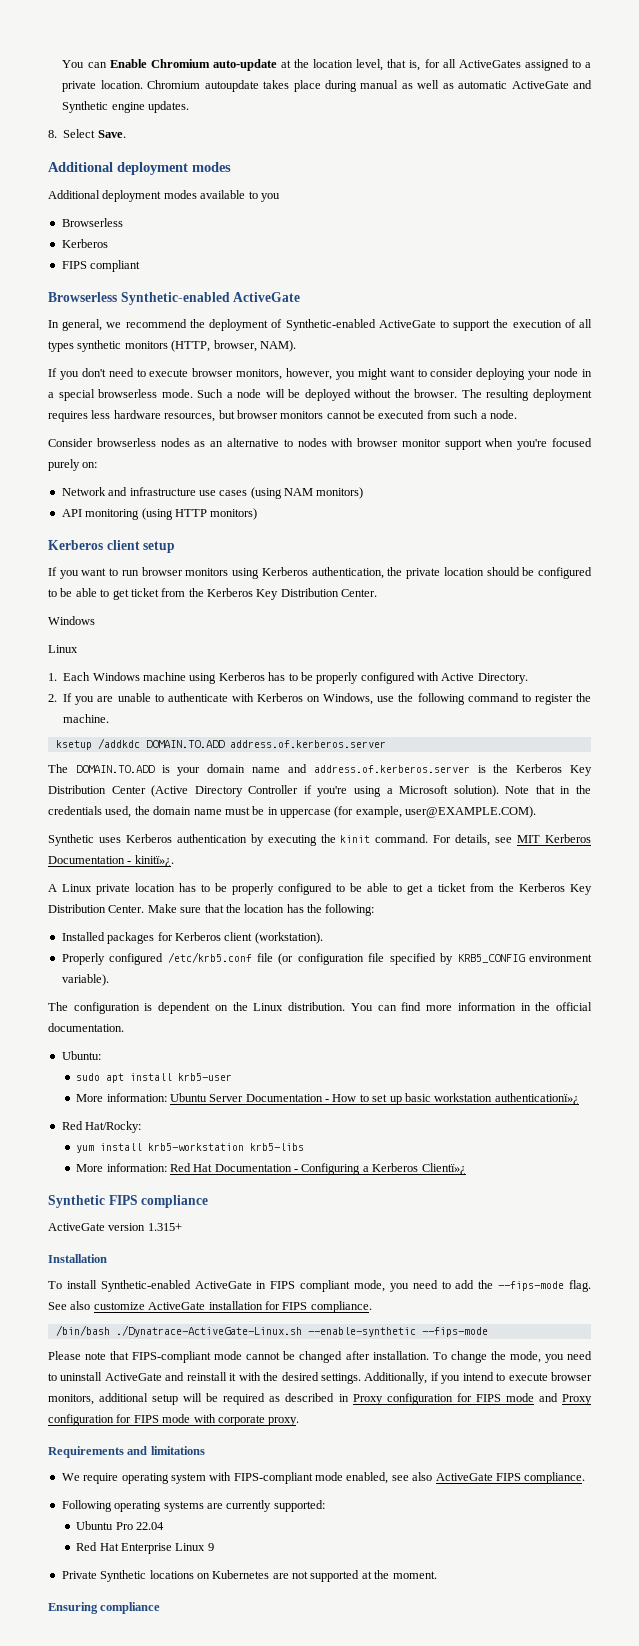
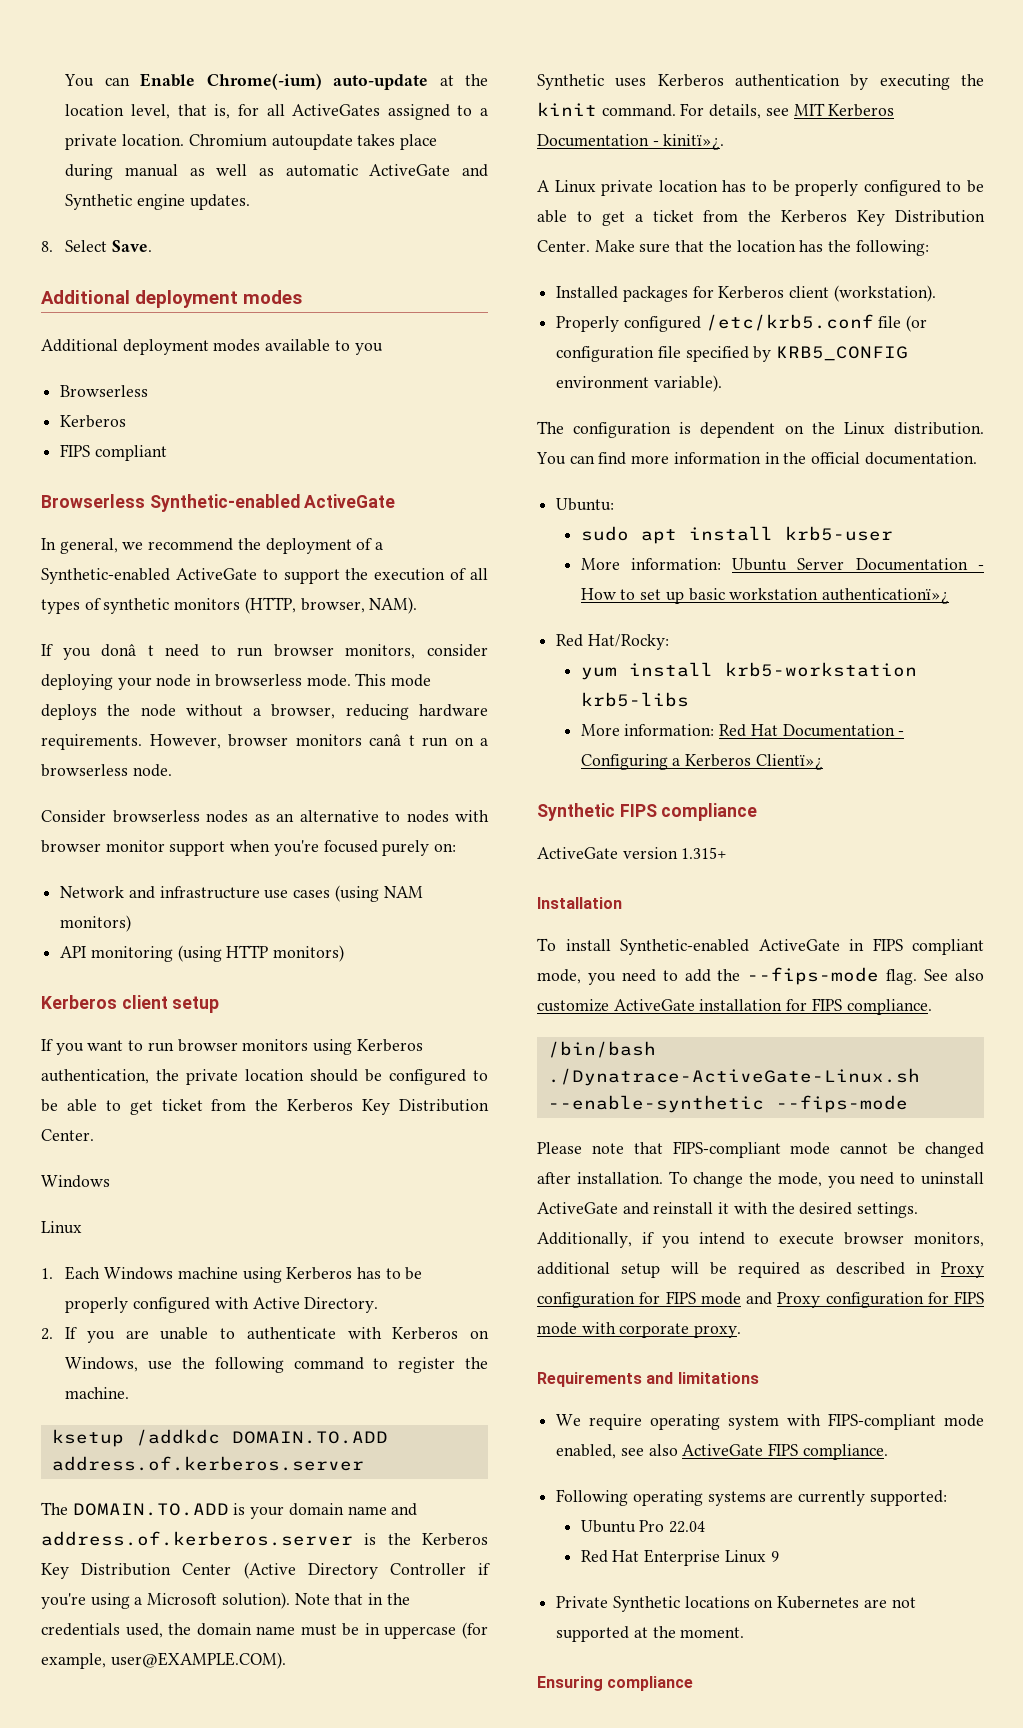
- You can Enable Chromium auto-update at the location level, that is, for all ActiveGates assigned to a private location.
+ You can Enable Chrome(-ium) auto-update at the location level, that is, for all ActiveGates assigned to a private location.
- In general, we recommend the deployment of Synthetic-enabled ActiveGate to support the execution of all types synthetic monitors (HTTP, browser, NAM).
+ In general, we recommend the deployment of a Synthetic-enabled ActiveGate to support the execution of all types of synthetic monitors (HTTP, browser, NAM).
- If you don't need to execute browser monitors, however, you might want to consider deploying your node in a special browserless mode. Such a node will be deployed without the browser. The resulting deployment requires less hardware resources, but browser monitors cannot be executed from such a node.
+ If you donâ t need to run browser monitors, consider deploying your node in browserless mode. This mode deploys the node without a browser, reducing hardware requirements. However, browser monitors canâ t run on a browserless node.

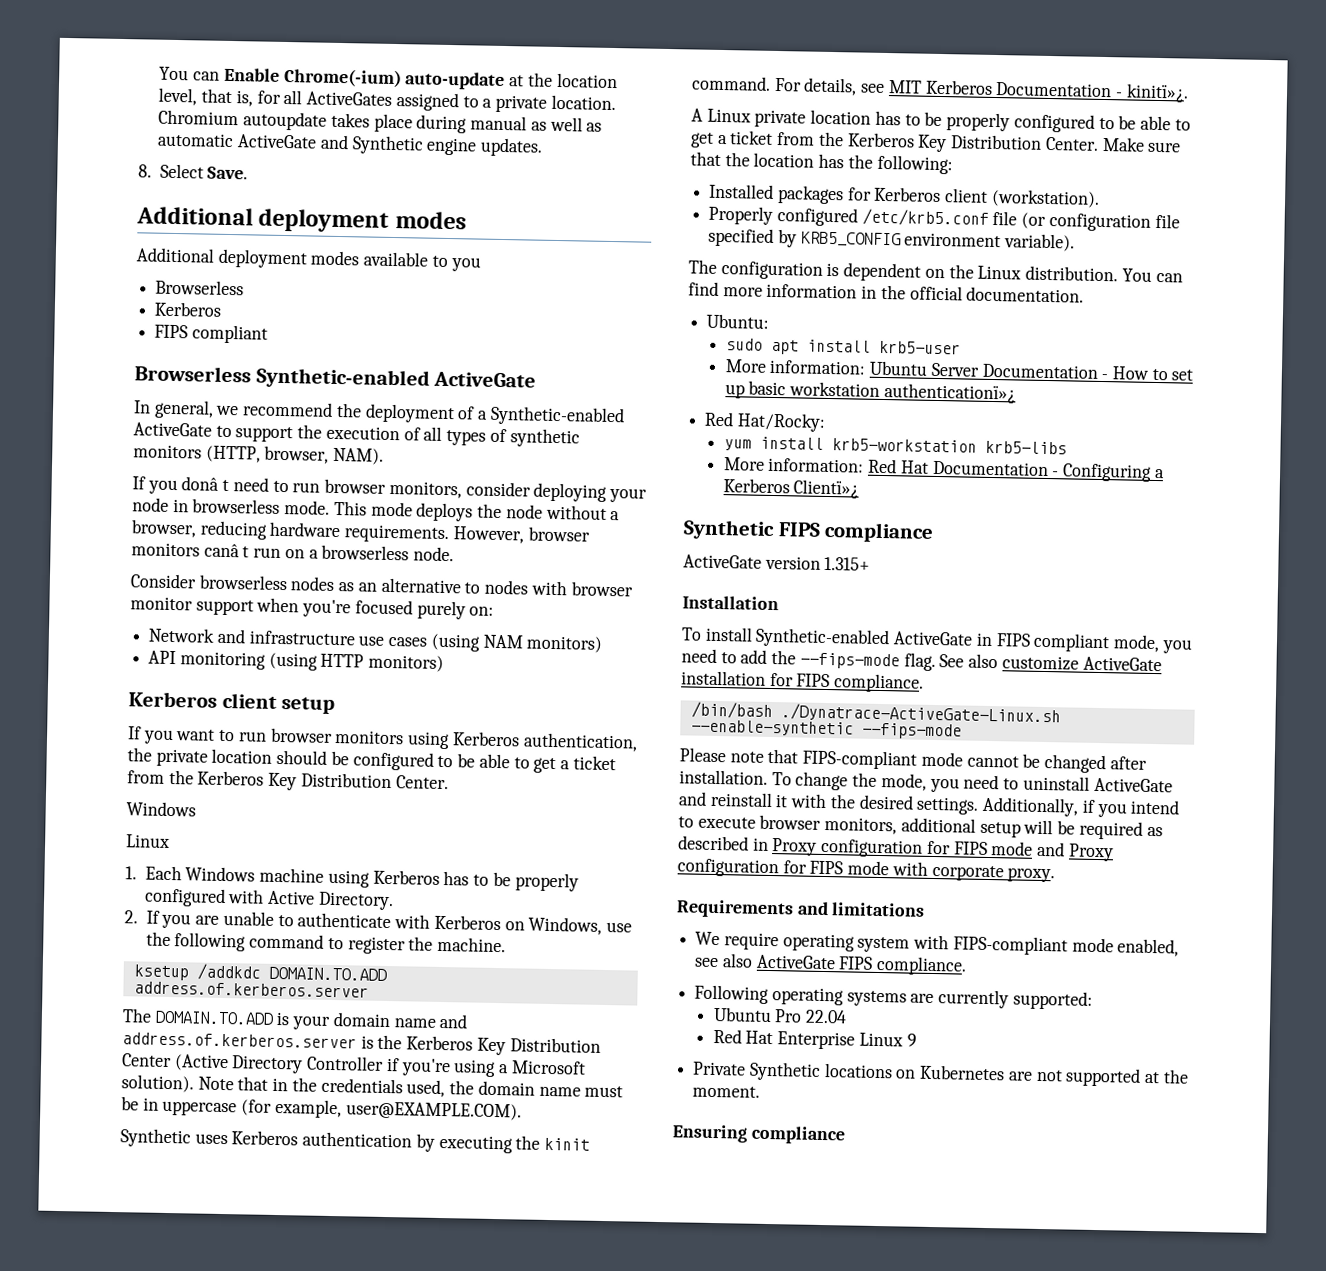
- If you want to run browser monitors using Kerberos authentication, the private location should be configured to be able to get ticket from the Kerberos Key Distribution Center.
+ If you want to run browser monitors using Kerberos authentication, the private location should be configured to be able to get a ticket from the Kerberos Key Distribution Center.

